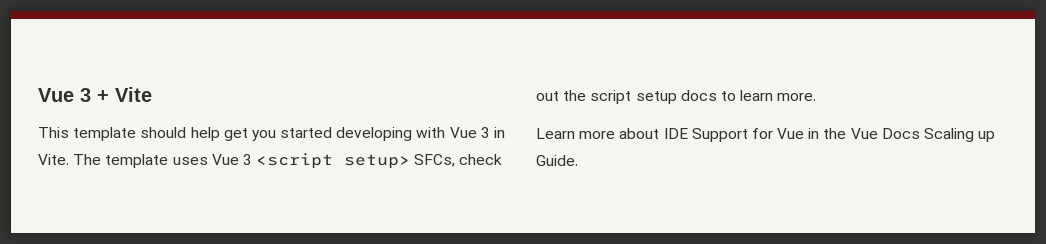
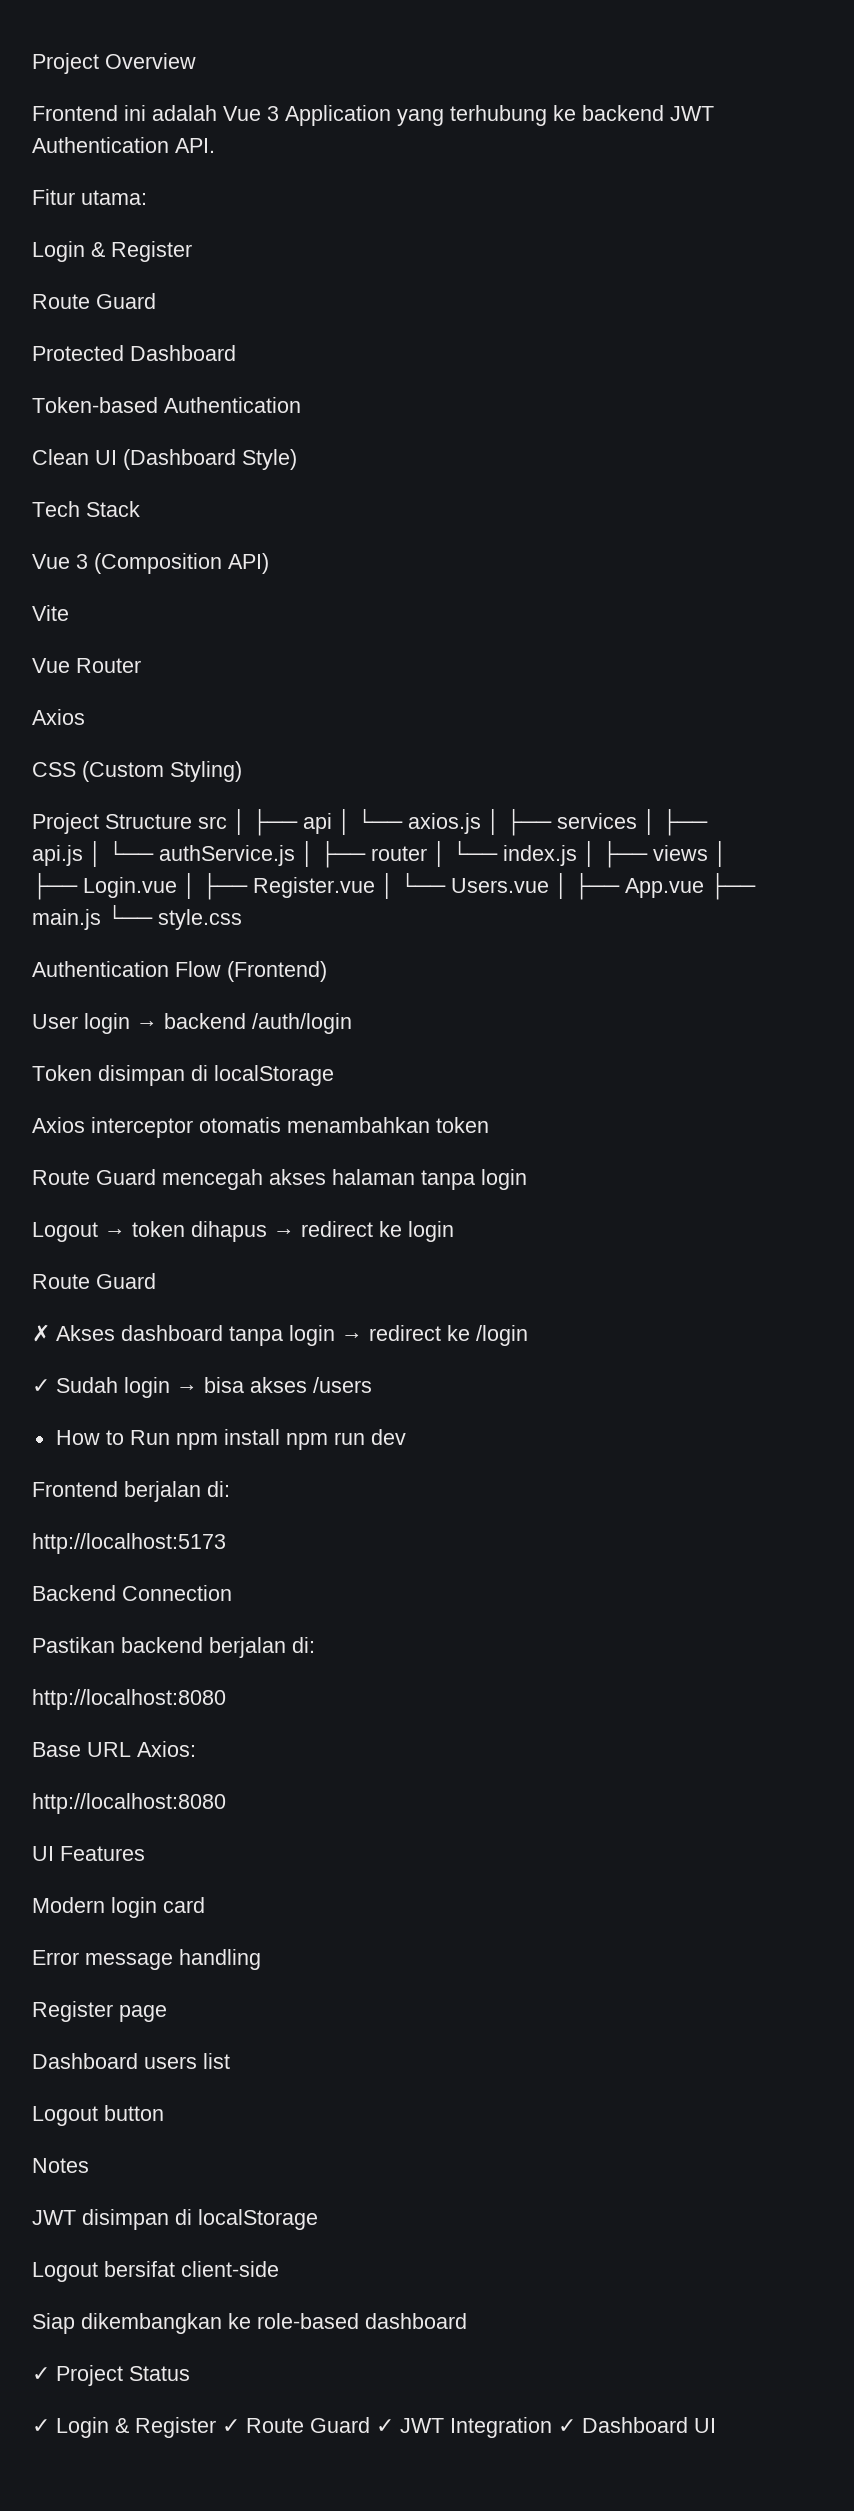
- Vue 3 + Vite
- This template should help get you started developing with Vue 3 in Vite. The template uses Vue 3 <script setup> SFCs, check out the script setup docs to learn more.
- Learn more about IDE Support for Vue in the Vue Docs Scaling up Guide.
+ Project Overview
+ Frontend ini adalah Vue 3 Application yang terhubung ke backend JWT Authentication API.
+ Fitur utama:
+ Login & Register
+ Route Guard
+ Protected Dashboard
+ Token-based Authentication
+ Clean UI (Dashboard Style)
+ Tech Stack
+ Vue 3 (Composition API)
+ Vite
+ Vue Router
+ Axios
+ CSS (Custom Styling)
+ Project Structure src │ ├── api │ └── axios.js │ ├── services │ ├── api.js │ └── authService.js │ ├── router │ └── index.js │ ├── views │ ├── Login.vue │ ├── Register.vue │ └── Users.vue │ ├── App.vue ├── main.js └── style.css
+ Authentication Flow (Frontend)
+ User login → backend /auth/login
+ Token disimpan di localStorage
+ Axios interceptor otomatis menambahkan token
+ Route Guard mencegah akses halaman tanpa login
+ Logout → token dihapus → redirect ke login
+ Route Guard
+ ✗ Akses dashboard tanpa login → redirect ke /login
+ ✓ Sudah login → bisa akses /users
+ How to Run npm install npm run dev
+ Frontend berjalan di:
+ http://localhost:5173
+ Backend Connection
+ Pastikan backend berjalan di:
+ http://localhost:8080
+ Base URL Axios:
+ http://localhost:8080
+ UI Features
+ Modern login card
+ Error message handling
+ Register page
+ Dashboard users list
+ Logout button
+ Notes
+ JWT disimpan di localStorage
+ Logout bersifat client-side
+ Siap dikembangkan ke role-based dashboard
+ ✓ Project Status
+ ✓ Login & Register ✓ Route Guard ✓ JWT Integration ✓ Dashboard UI

